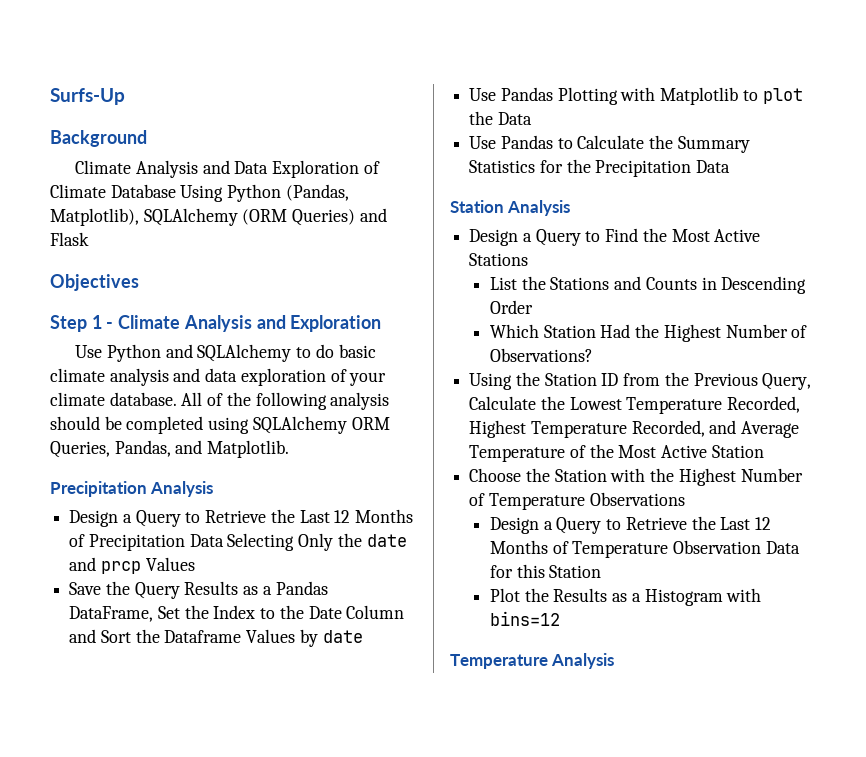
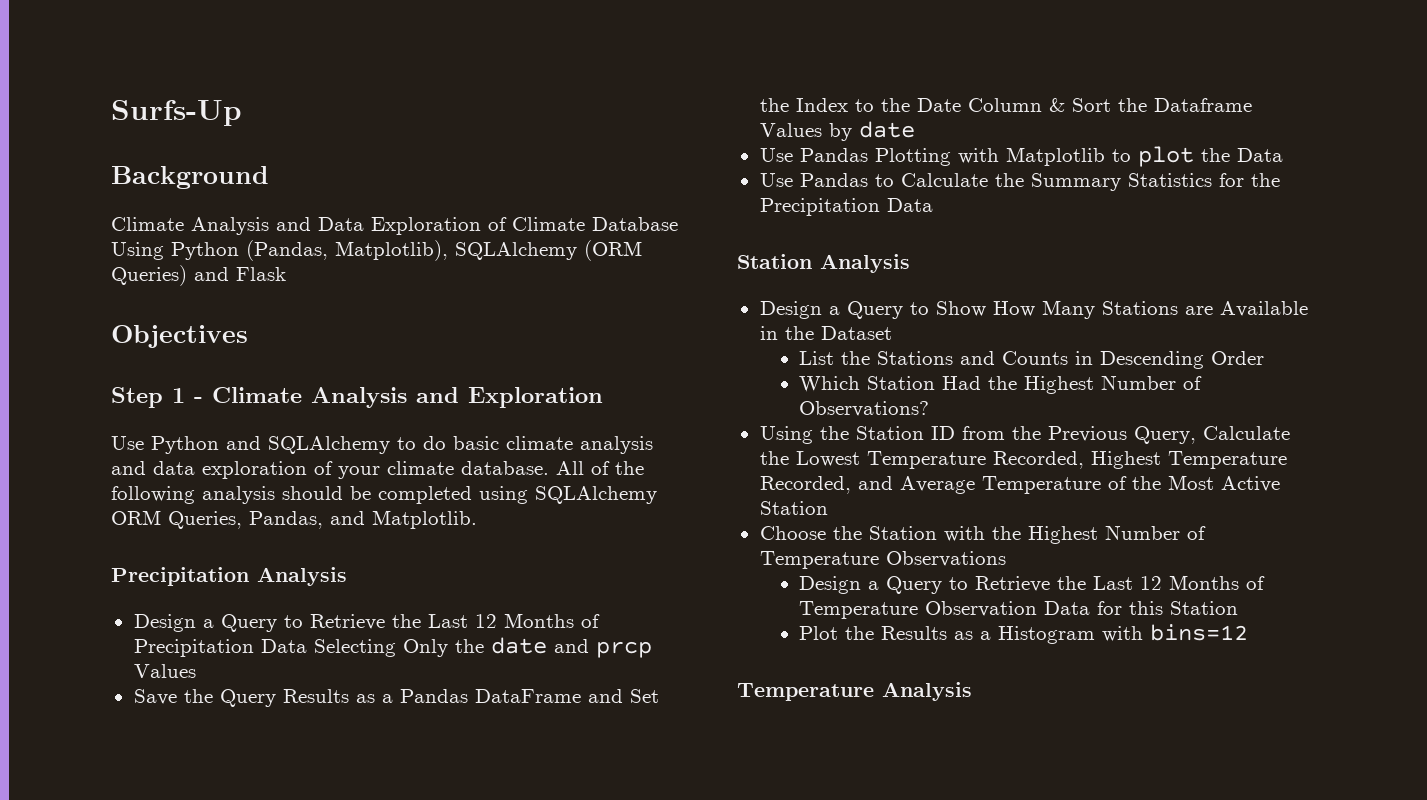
- Save the Query Results as a Pandas DataFrame, Set the Index to the Date Column and Sort the Dataframe Values by date
+ Save the Query Results as a Pandas DataFrame and Set the Index to the Date Column & Sort the Dataframe Values by date
- Design a Query to Find the Most Active Stations
+ Design a Query to Show How Many Stations are Available in the Dataset

